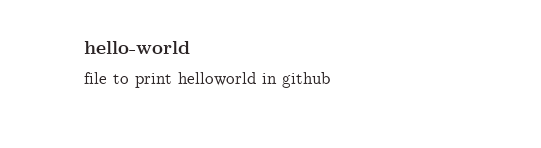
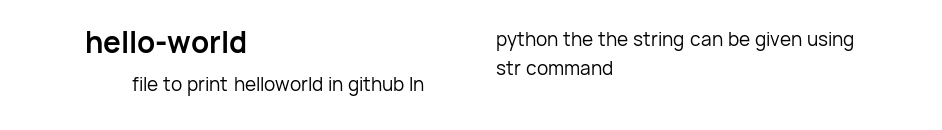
- file to print helloworld in github
+ file to print helloworld in github In python the the string can be given using str command

